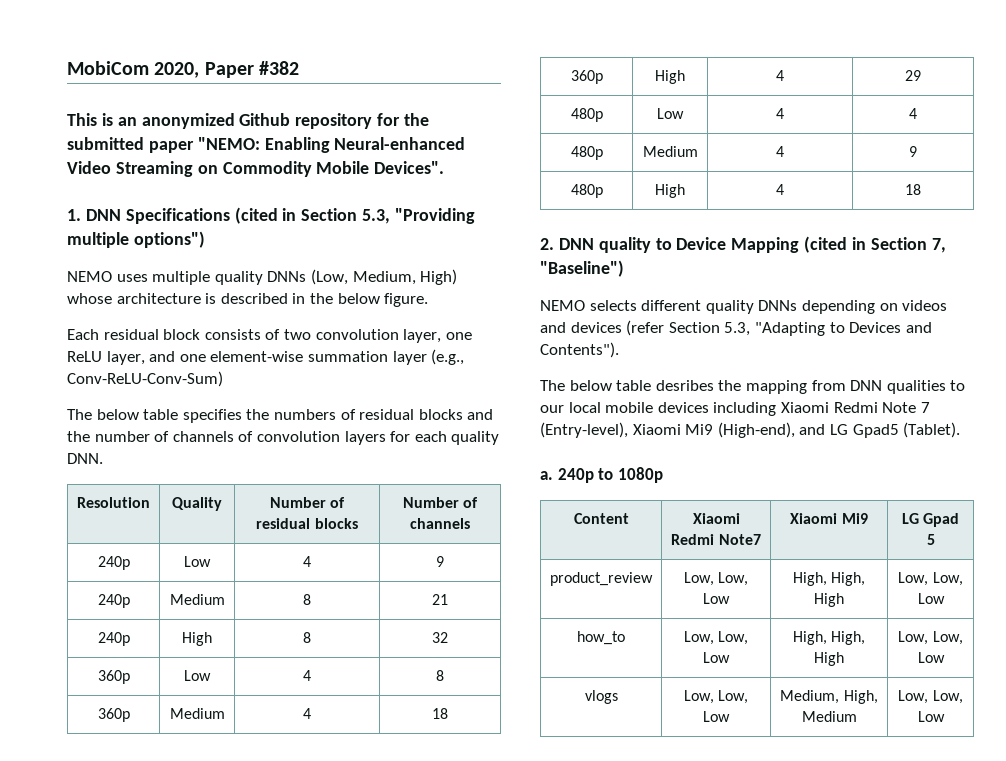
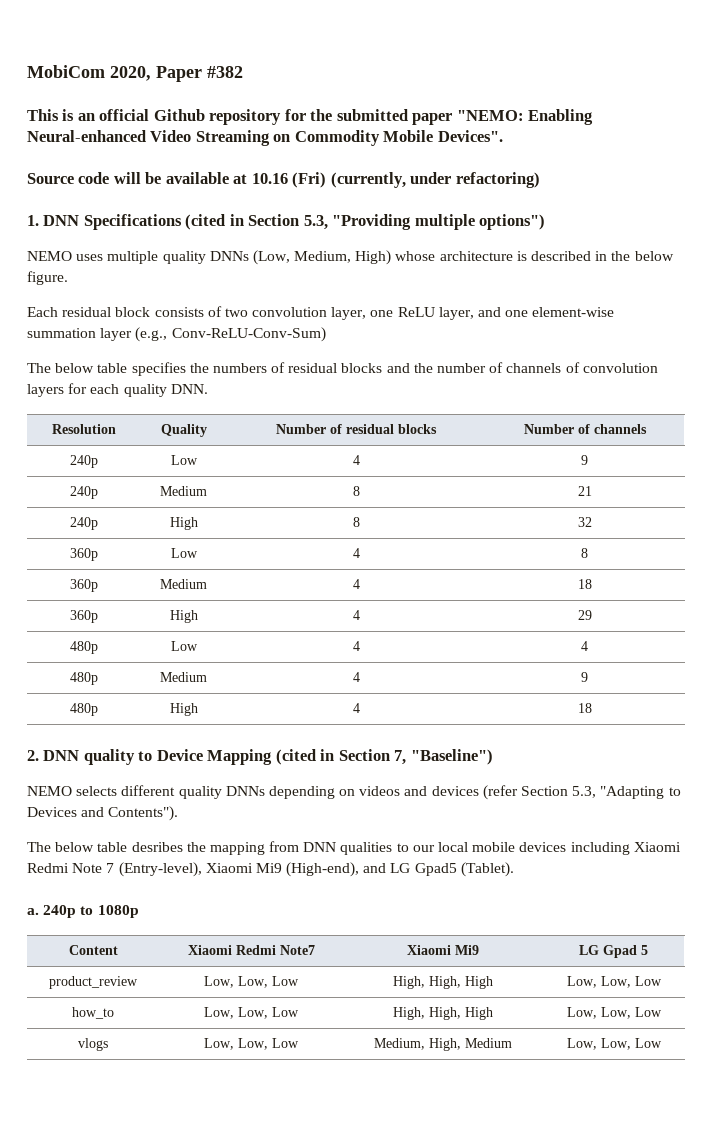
- This is an anonymized Github repository for the submitted paper "NEMO: Enabling Neural-enhanced Video Streaming on Commodity Mobile Devices".
+ This is an official Github repository for the submitted paper "NEMO: Enabling Neural-enhanced Video Streaming on Commodity Mobile Devices".
+ Source code will be available at 10.16 (Fri) (currently, under refactoring)

